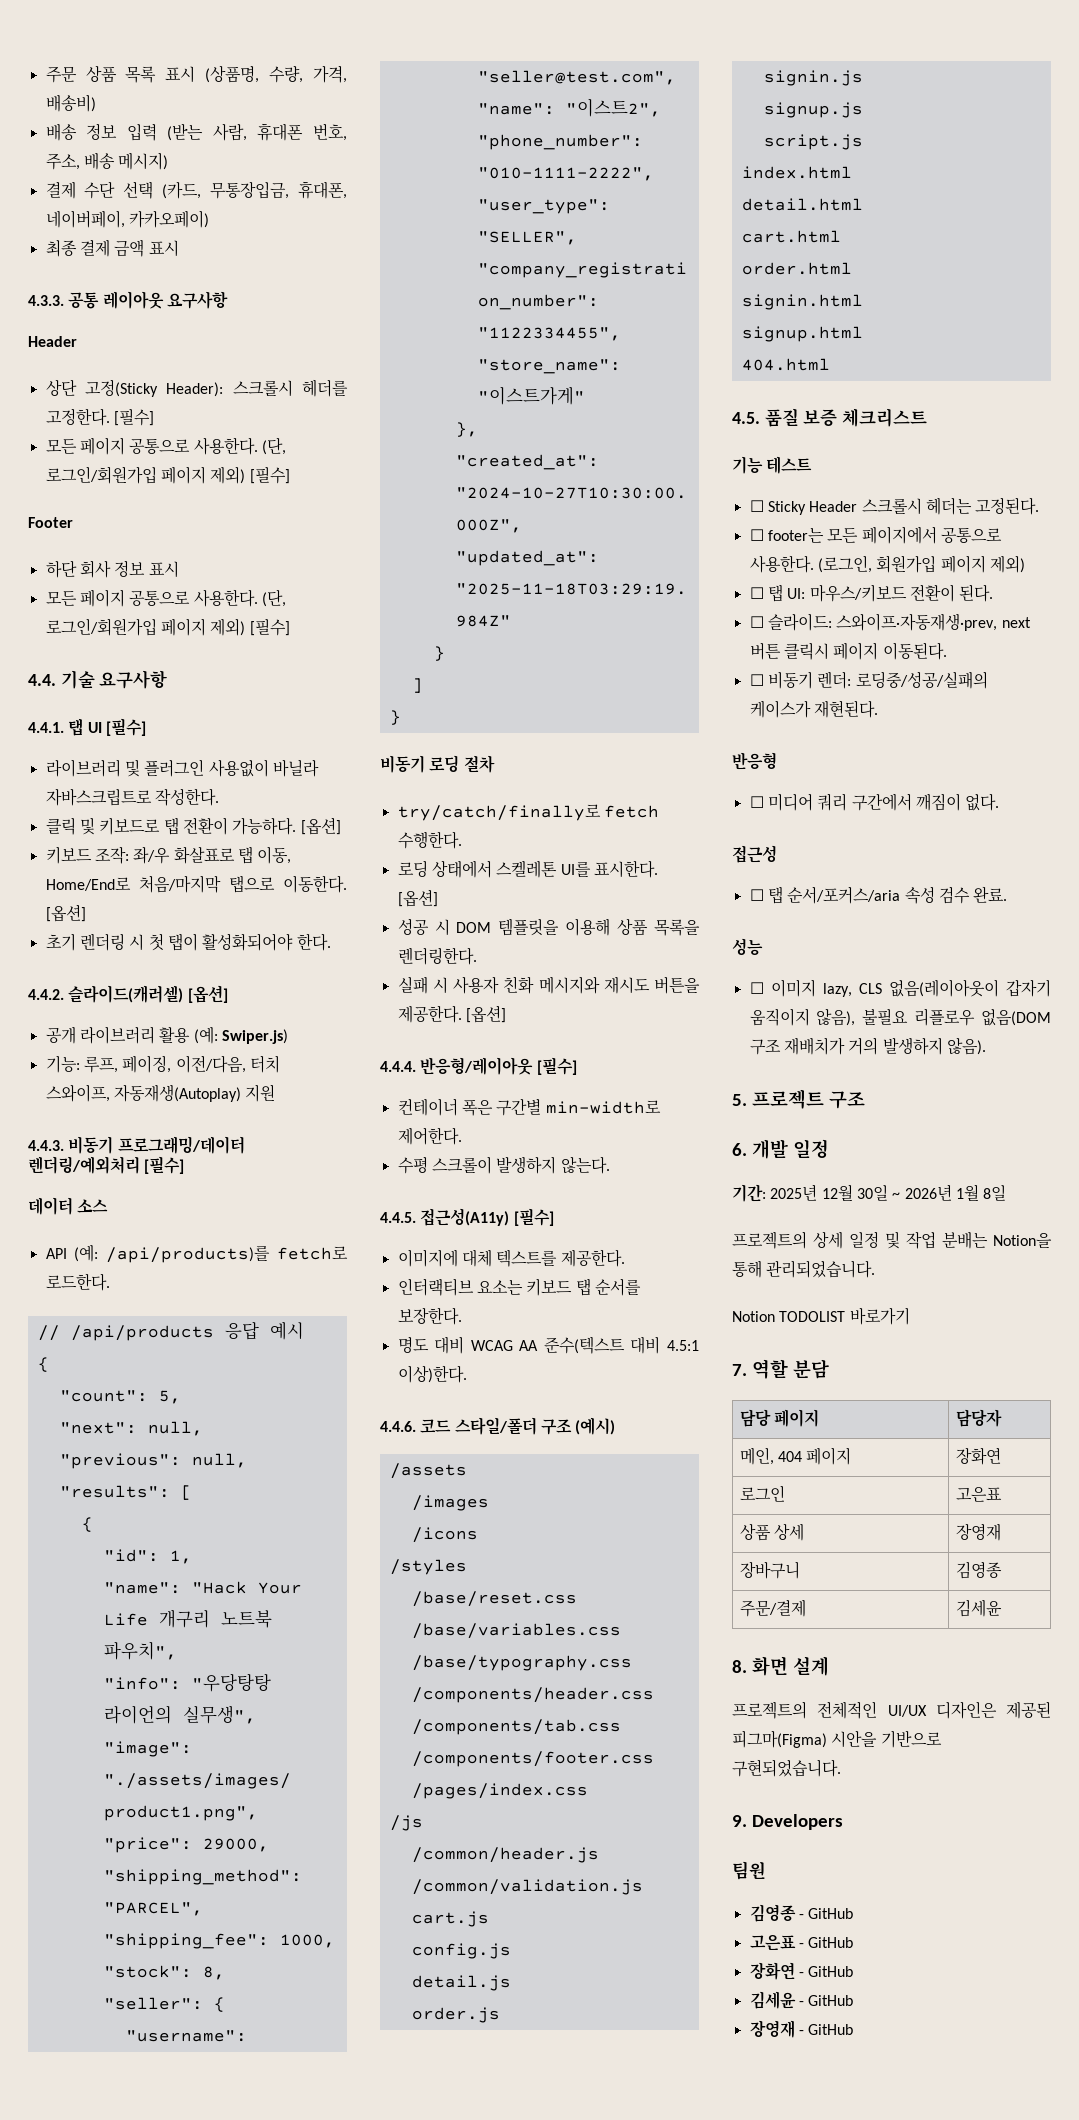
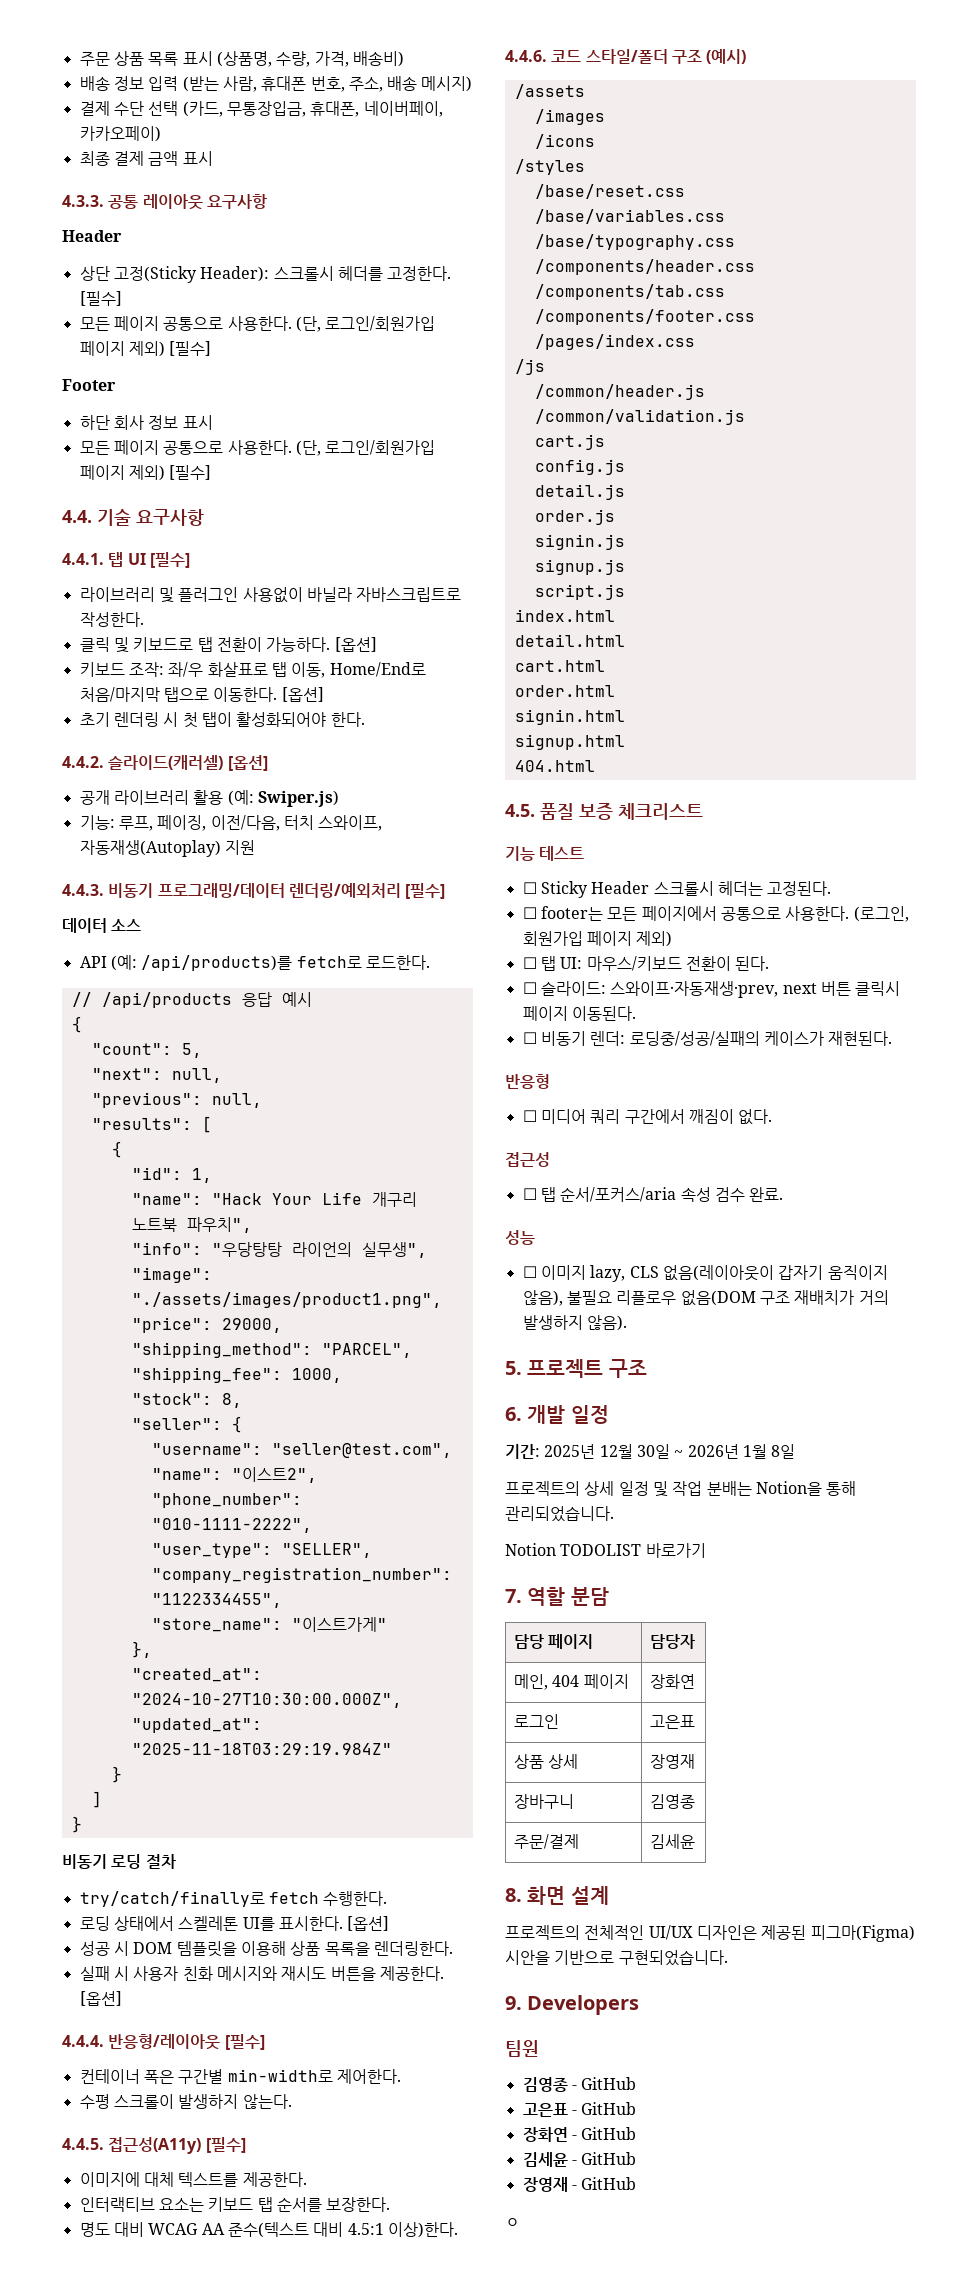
+ ㅇ

